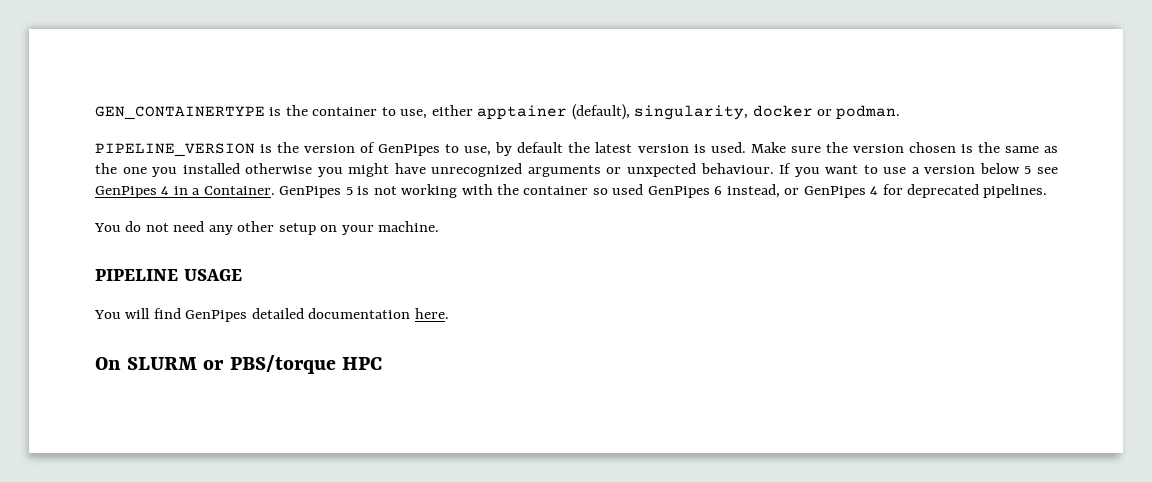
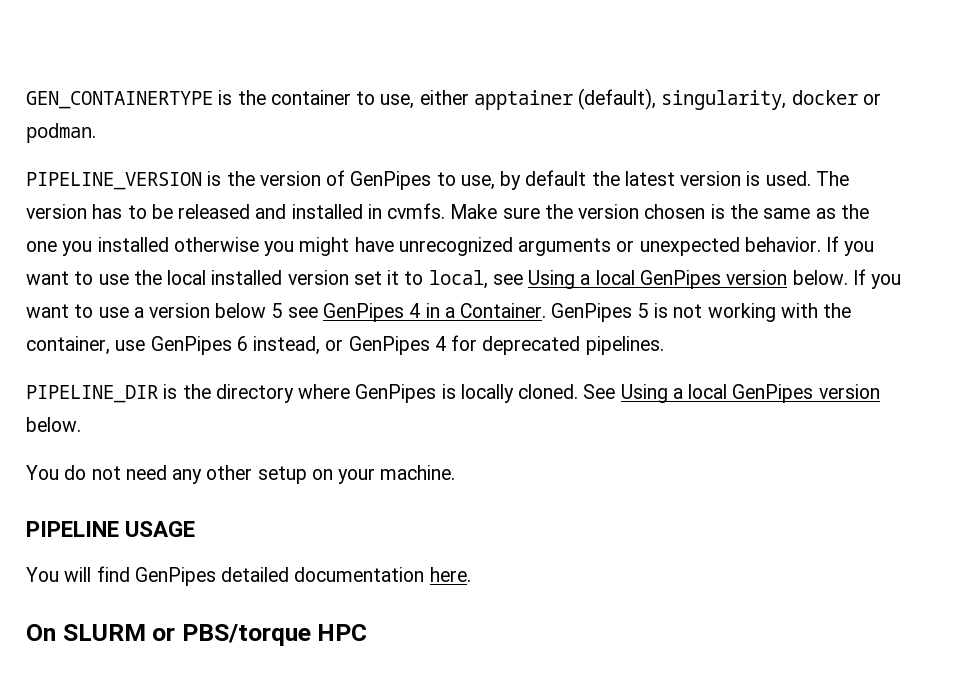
+ The version has to be released and installed in cvmfs.
- Make sure the version chosen is the same as the one you installed otherwise you might have unrecognized arguments or unxpected behaviour.
+ Make sure the version chosen is the same as the one you installed otherwise you might have unrecognized arguments or unexpected behavior. If you want to use the local installed version set it to local, see Using a local GenPipes version below.
- GenPipes 5 is not working with the container so used GenPipes 6 instead, or GenPipes 4 for deprecated pipelines.
+ GenPipes 5 is not working with the container, use GenPipes 6 instead, or GenPipes 4 for deprecated pipelines.
+ PIPELINE_DIR is the directory where GenPipes is locally cloned. See Using a local GenPipes version below.

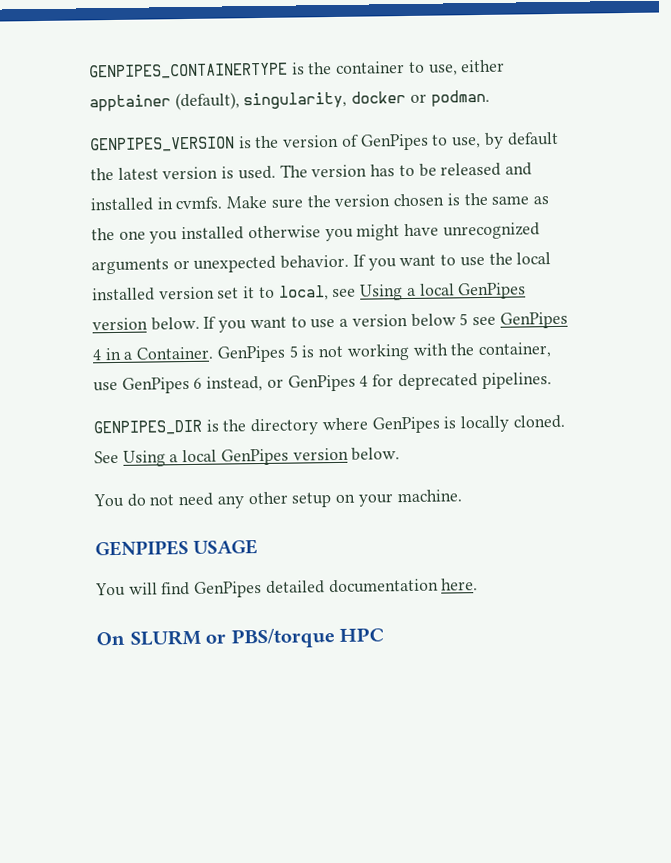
- GEN_CONTAINERTYPE is the container to use, either apptainer (default), singularity, docker or podman.
+ GENPIPES_CONTAINERTYPE is the container to use, either apptainer (default), singularity, docker or podman.
- PIPELINE_VERSION is the version of GenPipes to use, by default the latest version is used.
+ GENPIPES_VERSION is the version of GenPipes to use, by default the latest version is used.
- PIPELINE_DIR is the directory where GenPipes is locally cloned.
+ GENPIPES_DIR is the directory where GenPipes is locally cloned.
- PIPELINE USAGE
+ GENPIPES USAGE

